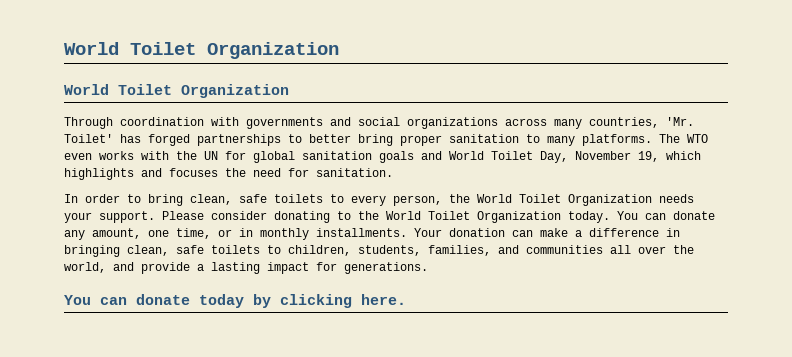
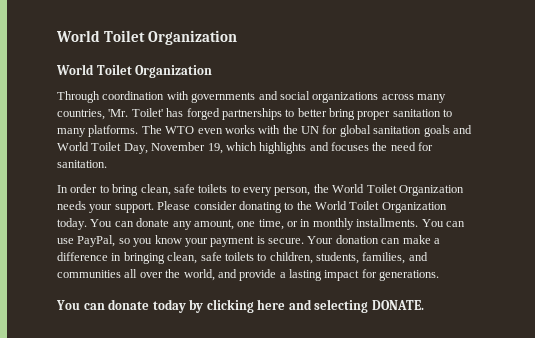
+ You can use PayPal, so you know your payment is secure.
- You can donate today by clicking here.
+ You can donate today by clicking here and selecting DONATE.

